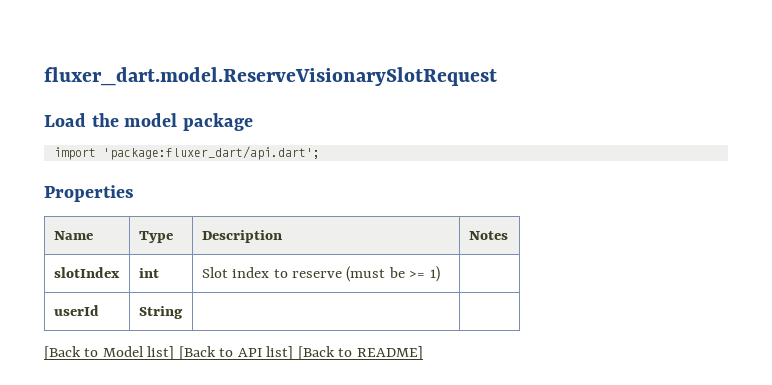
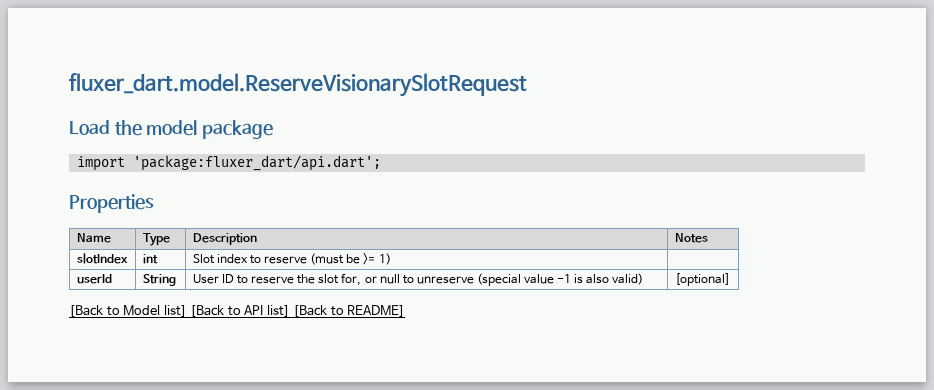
- userId | String | |
+ userId | String | User ID to reserve the slot for, or null to unreserve (special value -1 is also valid) | [optional]

